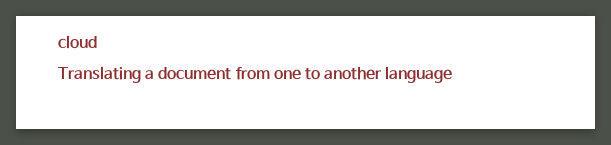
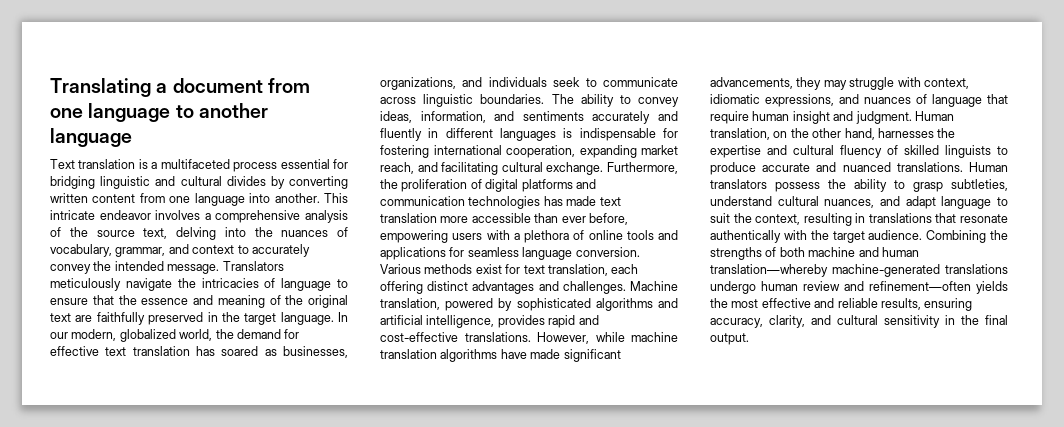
- cloud
- Translating a document from one to another language
+ Translating a document from one language to another language
+ Text translation is a multifaceted process essential for bridging linguistic and cultural divides by converting written content from one language into another. This intricate endeavor involves a comprehensive analysis of the source text, delving into the nuances of vocabulary, grammar, and context to accurately convey the intended message. Translators meticulously navigate the intricacies of language to ensure that the essence and meaning of the original text are faithfully preserved in the target language. In our modern, globalized world, the demand for effective text translation has soared as businesses, organizations, and individuals seek to communicate across linguistic boundaries. The ability to convey ideas, information, and sentiments accurately and fluently in different languages is indispensable for fostering international cooperation, expanding market reach, and facilitating cultural exchange. Furthermore, the proliferation of digital platforms and communication technologies has made text translation more accessible than ever before, empowering users with a plethora of online tools and applications for seamless language conversion. Various methods exist for text translation, each offering distinct advantages and challenges. Machine translation, powered by sophisticated algorithms and artificial intelligence, provides rapid and cost-effective translations. However, while machine translation algorithms have made significant advancements, they may struggle with context, idiomatic expressions, and nuances of language that require human insight and judgment. Human translation, on the other hand, harnesses the expertise and cultural fluency of skilled linguists to produce accurate and nuanced translations. Human translators possess the ability to grasp subtleties, understand cultural nuances, and adapt language to suit the context, resulting in translations that resonate authentically with the target audience. Combining the strengths of both machine and human translation—whereby machine-generated translations undergo human review and refinement—often yields the most effective and reliable results, ensuring accuracy, clarity, and cultural sensitivity in the final output.

